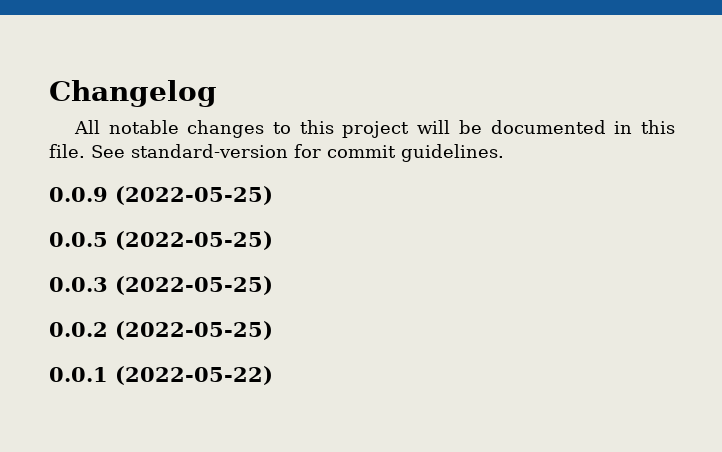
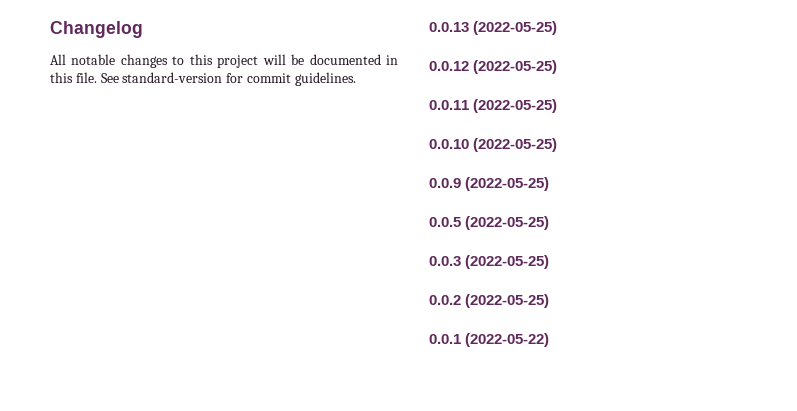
+ 0.0.13 (2022-05-25)
+ 0.0.12 (2022-05-25)
+ 0.0.11 (2022-05-25)
+ 0.0.10 (2022-05-25)

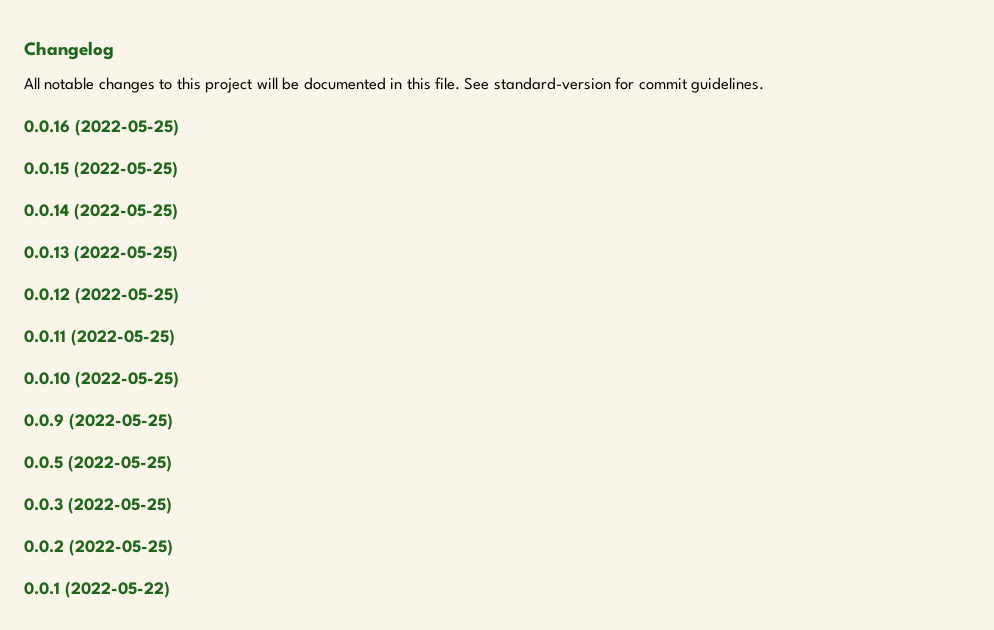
+ 0.0.16 (2022-05-25)
+ 0.0.15 (2022-05-25)
+ 0.0.14 (2022-05-25)

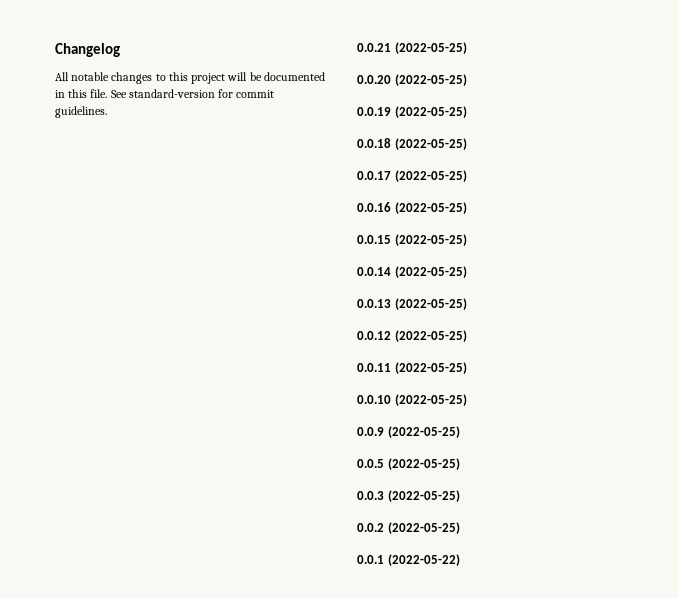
+ 0.0.21 (2022-05-25)
+ 0.0.20 (2022-05-25)
+ 0.0.19 (2022-05-25)
+ 0.0.18 (2022-05-25)
+ 0.0.17 (2022-05-25)

